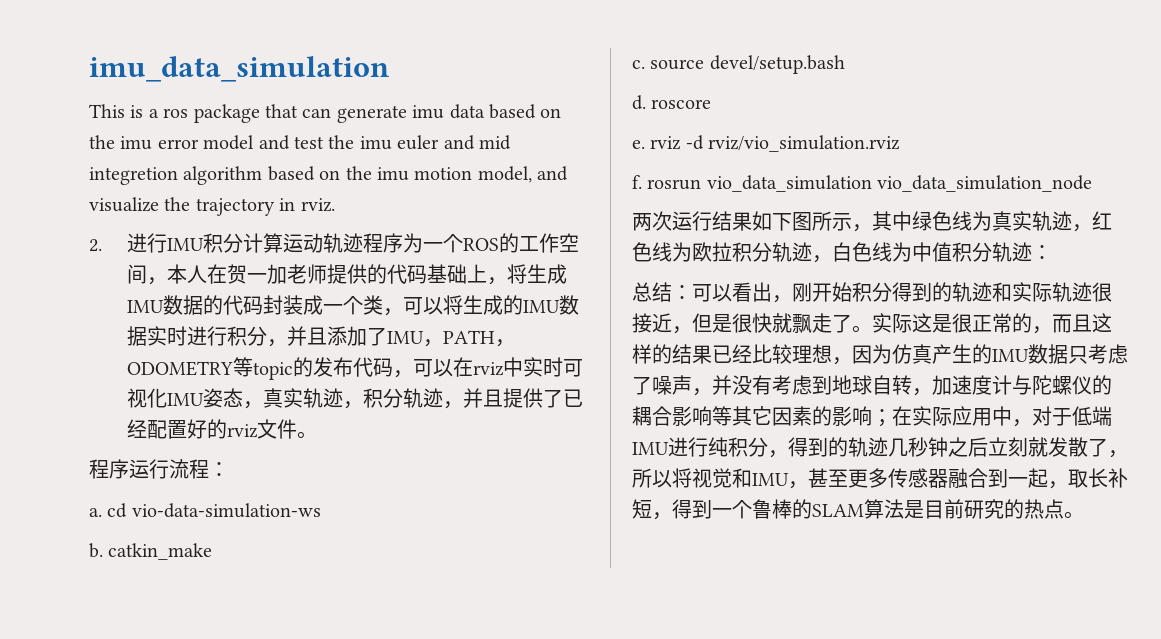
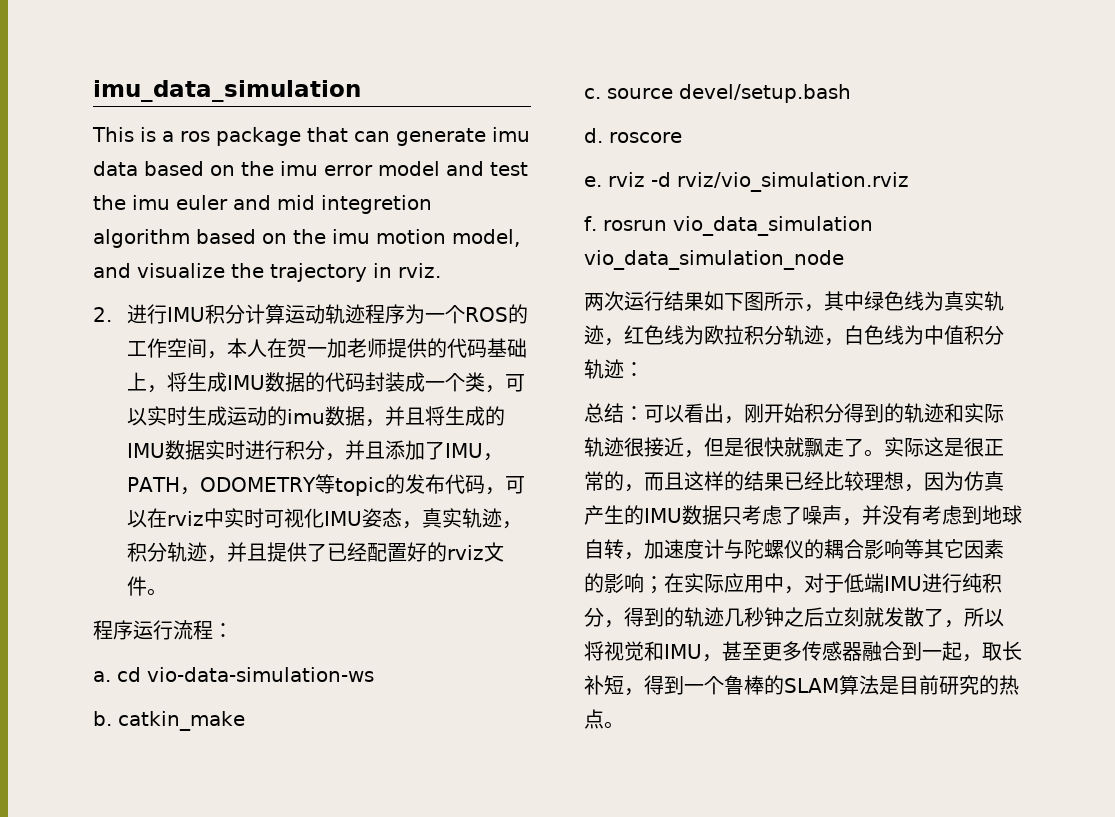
- 2.进行IMU积分计算运动轨迹程序为一个ROS的工作空间，本人在贺一加老师提供的代码基础上，将生成IMU数据的代码封装成一个类，可以将生成的IMU数据实时进行积分，并且添加了IMU，PATH，ODOMETRY等topic的发布代码，可以在rviz中实时可视化IMU姿态，真实轨迹，积分轨迹，并且提供了已经配置好的rviz文件。
+ 2.进行IMU积分计算运动轨迹程序为一个ROS的工作空间，本人在贺一加老师提供的代码基础上，将生成IMU数据的代码封装成一个类，可以实时生成运动的imu数据，并且将生成的IMU数据实时进行积分，并且添加了IMU，PATH，ODOMETRY等topic的发布代码，可以在rviz中实时可视化IMU姿态，真实轨迹，积分轨迹，并且提供了已经配置好的rviz文件。

